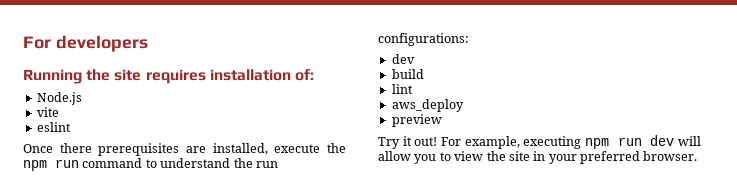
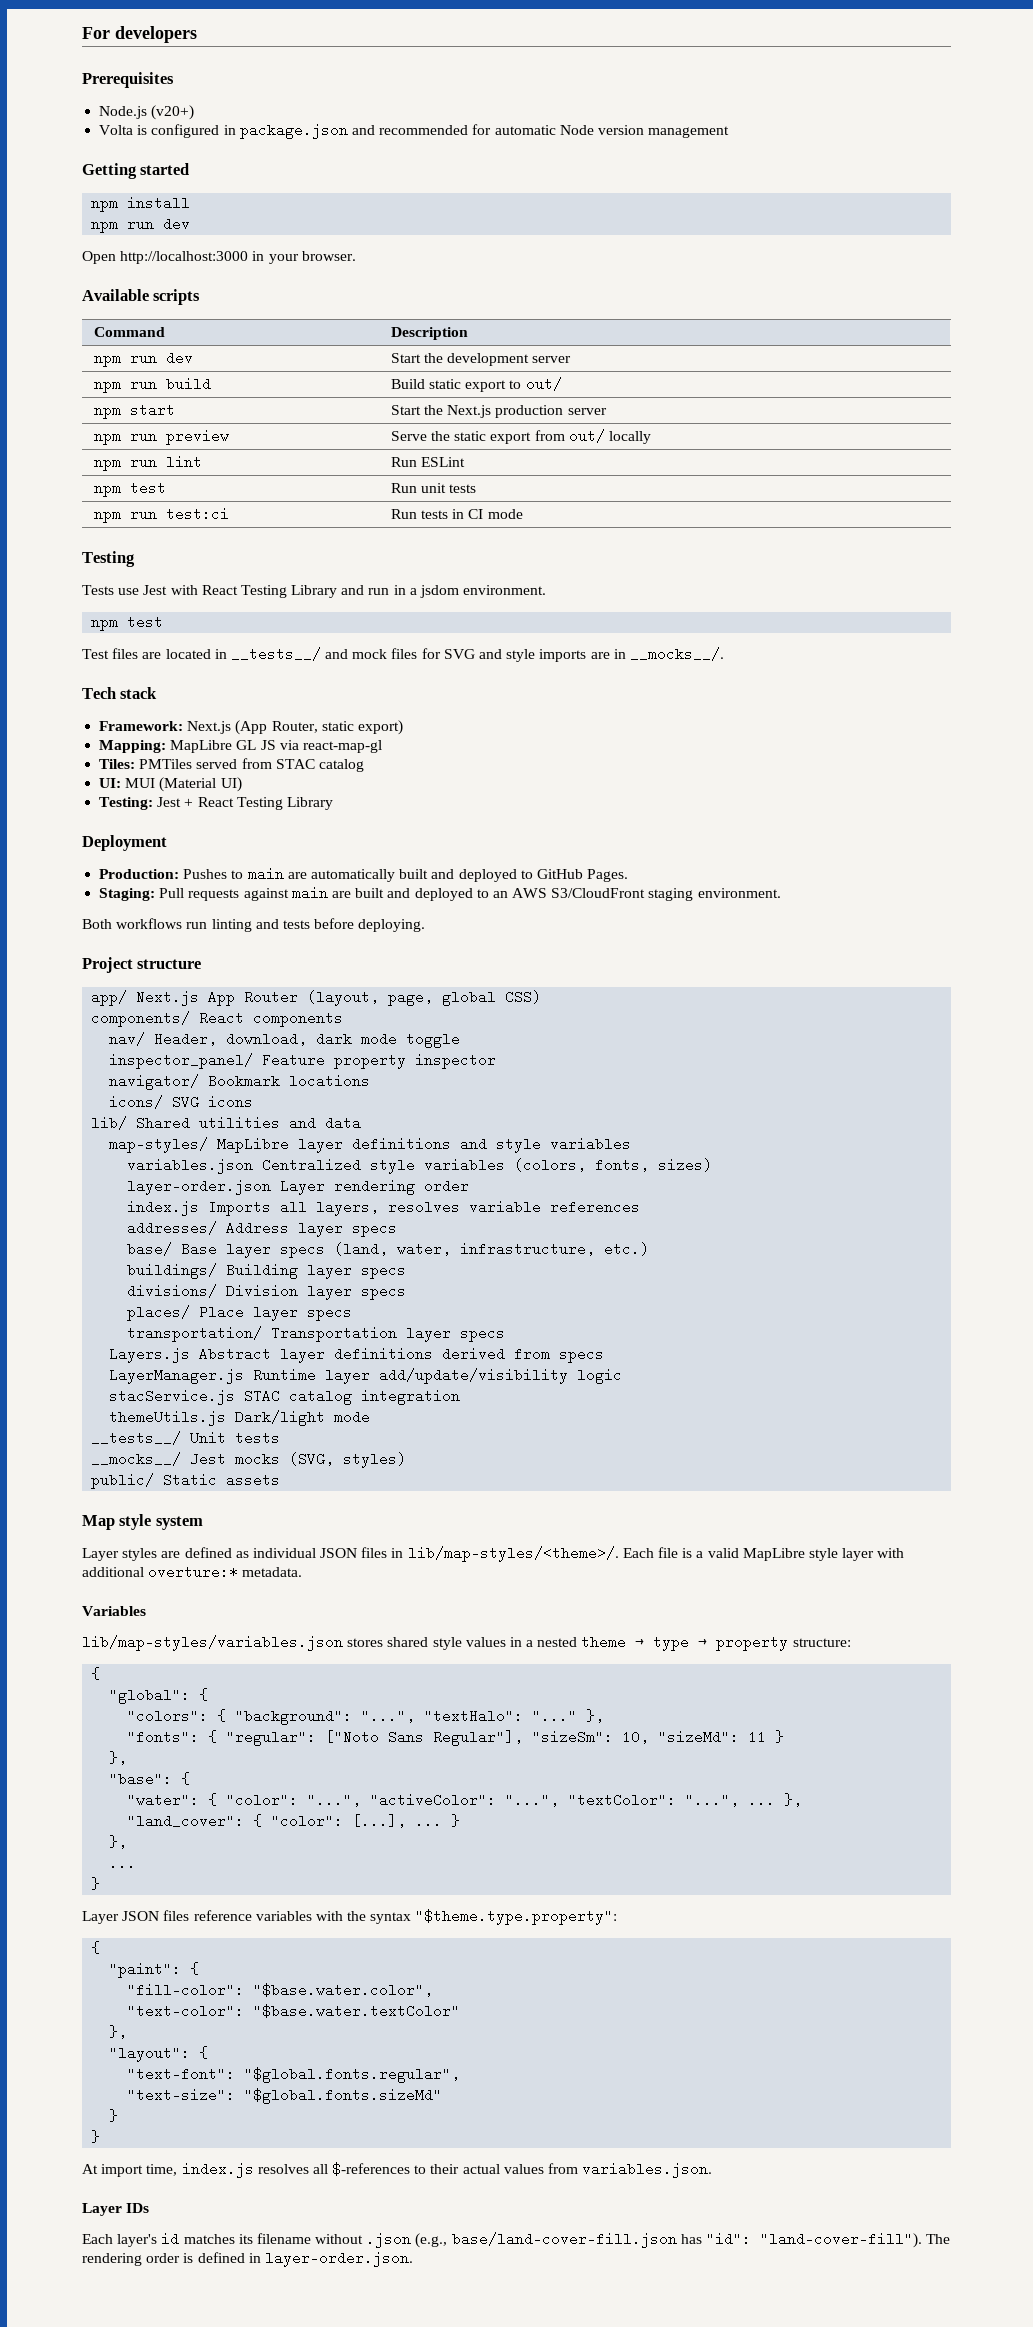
- Running the site requires installation of:
- Node.js
- vite
- eslint
- Once there prerequisites are installed, execute the npm run command to understand the run configurations:
- dev
- build
- lint
- aws_deploy
- preview
- Try it out! For example, executing npm run dev will allow you to view the site in your preferred browser.
+ Prerequisites
+ Node.js (v20+)
+ Volta is configured in package.json and recommended for automatic Node version management
+ Getting started
+ npm install
+ npm run dev
+ Open http://localhost:3000 in your browser.
+ Available scripts
+ Command | Description
+ npm run dev | Start the development server
+ npm run build | Build static export to out/
+ npm start | Start the Next.js production server
+ npm run preview | Serve the static export from out/ locally
+ npm run lint | Run ESLint
+ npm test | Run unit tests
+ npm run test:ci | Run tests in CI mode
+ Testing
+ Tests use Jest with React Testing Library and run in a jsdom environment.
+ npm test
+ Test files are located in __tests__/ and mock files for SVG and style imports are in __mocks__/.
+ Tech stack
+ Framework: Next.js (App Router, static export)
+ Mapping: MapLibre GL JS via react-map-gl
+ Tiles: PMTiles served from STAC catalog
+ UI: MUI (Material UI)
+ Testing: Jest + React Testing Library
+ Deployment
+ Production: Pushes to main are automatically built and deployed to GitHub Pages.
+ Staging: Pull requests against main are built and deployed to an AWS S3/CloudFront staging environment.
+ Both workflows run linting and tests before deploying.
+ Project structure
+ app/ Next.js App Router (layout, page, global CSS)
+ components/ React components
+ nav/ Header, download, dark mode toggle
+ inspector_panel/ Feature property inspector
+ navigator/ Bookmark locations
+ icons/ SVG icons
+ lib/ Shared utilities and data
+ map-styles/ MapLibre layer definitions and style variables
+ variables.json Centralized style variables (colors, fonts, sizes)
+ layer-order.json Layer rendering order
+ index.js Imports all layers, resolves variable references
+ addresses/ Address layer specs
+ base/ Base layer specs (land, water, infrastructure, etc.)
+ buildings/ Building layer specs
+ divisions/ Division layer specs
+ places/ Place layer specs
+ transportation/ Transportation layer specs
+ Layers.js Abstract layer definitions derived from specs
+ LayerManager.js Runtime layer add/update/visibility logic
+ stacService.js STAC catalog integration
+ themeUtils.js Dark/light mode
+ __tests__/ Unit tests
+ __mocks__/ Jest mocks (SVG, styles)
+ public/ Static assets
+ Map style system
+ Layer styles are defined as individual JSON files in lib/map-styles/<theme>/. Each file is a valid MapLibre style layer with additional overture:* metadata.
+ Variables
+ lib/map-styles/variables.json stores shared style values in a nested theme → type → property structure:
+ {
+ "global": {
+ "colors": { "background": "...", "textHalo": "..." },
+ "fonts": { "regular": ["Noto Sans Regular"], "sizeSm": 10, "sizeMd": 11 }
+ },
+ "base": {
+ "water": { "color": "...", "activeColor": "...", "textColor": "...", ... },
+ "land_cover": { "color": [...], ... }
+ },
+ ...
+ }
+ Layer JSON files reference variables with the syntax "$theme.type.property":
+ {
+ "paint": {
+ "fill-color": "$base.water.color",
+ "text-color": "$base.water.textColor"
+ },
+ "layout": {
+ "text-font": "$global.fonts.regular",
+ "text-size": "$global.fonts.sizeMd"
+ }
+ }
+ At import time, index.js resolves all $-references to their actual values from variables.json.
+ Layer IDs
+ Each layer's id matches its filename without .json (e.g., base/land-cover-fill.json has "id": "land-cover-fill"). The rendering order is defined in layer-order.json.

